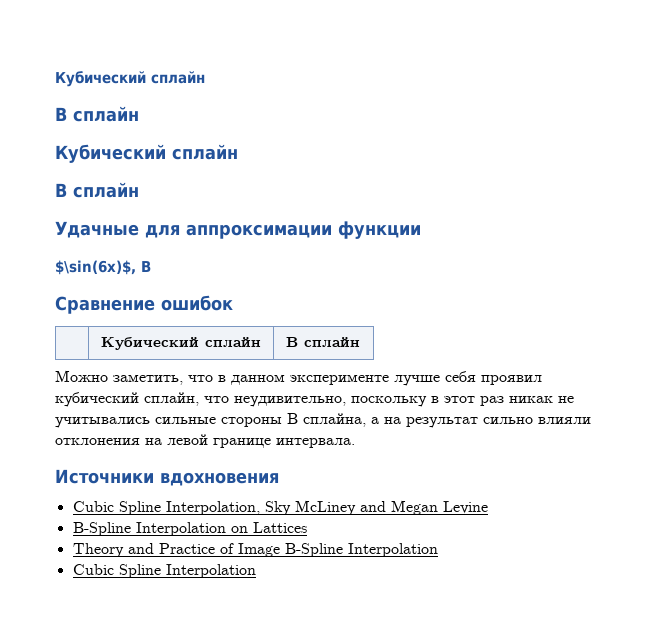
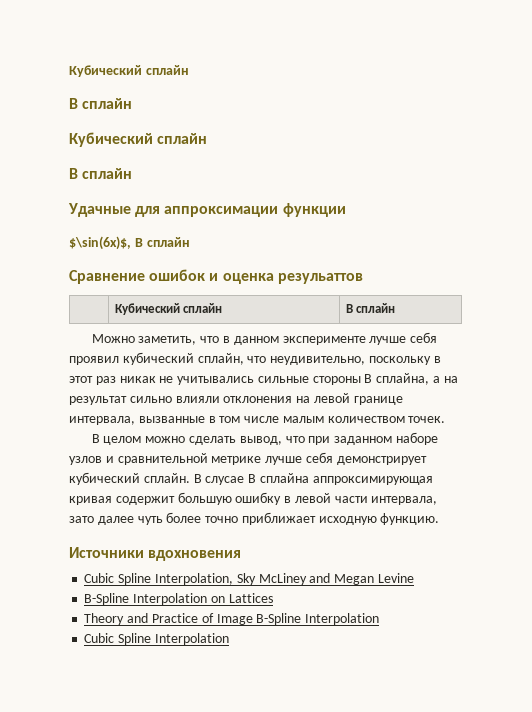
- $\sin(6x)$, B
+ $\sin(6x)$, B сплайн
- Сравнение ошибок
+ Сравнение ошибок и оценка резульаттов
- Можно заметить, что в данном эксперименте лучше себя проявил кубический сплайн, что неудивительно, поскольку в этот раз никак не учитывались сильные стороны B сплайна, а на результат сильно влияли отклонения на левой границе интервала.
+ Можно заметить, что в данном эксперименте лучше себя проявил кубический сплайн, что неудивительно, поскольку в этот раз никак не учитывались сильные стороны B сплайна, а на результат сильно влияли отклонения на левой границе интервала, вызванные в том числе малым количеством точек.
+ В целом можно сделать вывод, что при заданном наборе узлов и сравнительной метрике лучше себя демонстрирует кубический сплайн. B слусае B сплайна аппроксимирующая кривая содержит большую ошибку в левой части интервала, зато далее чуть более точно приближает исходную функцию.

